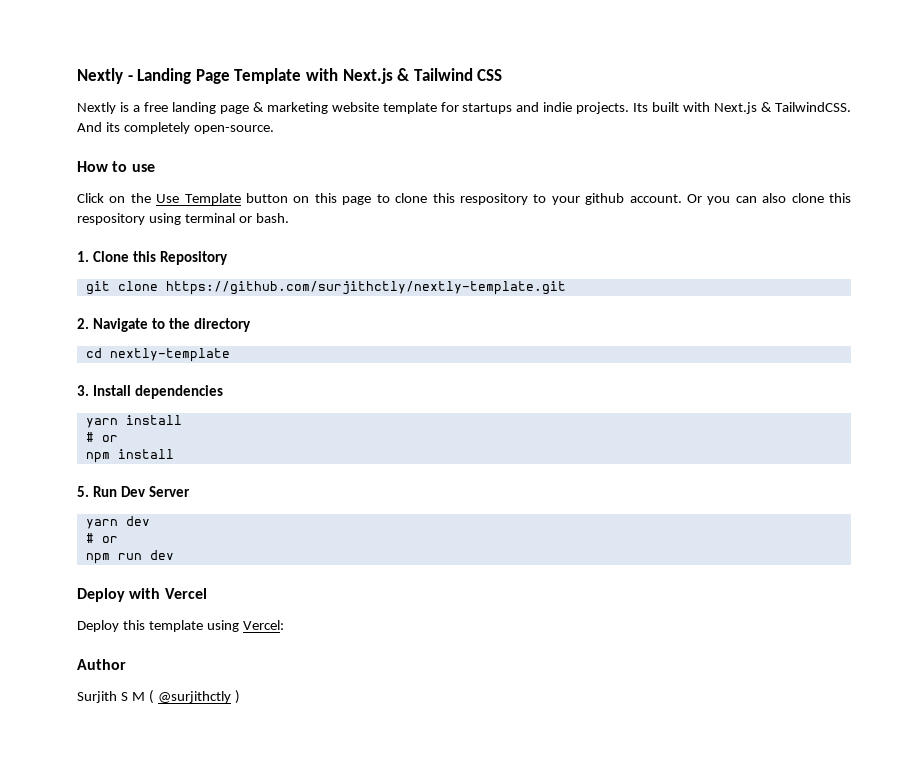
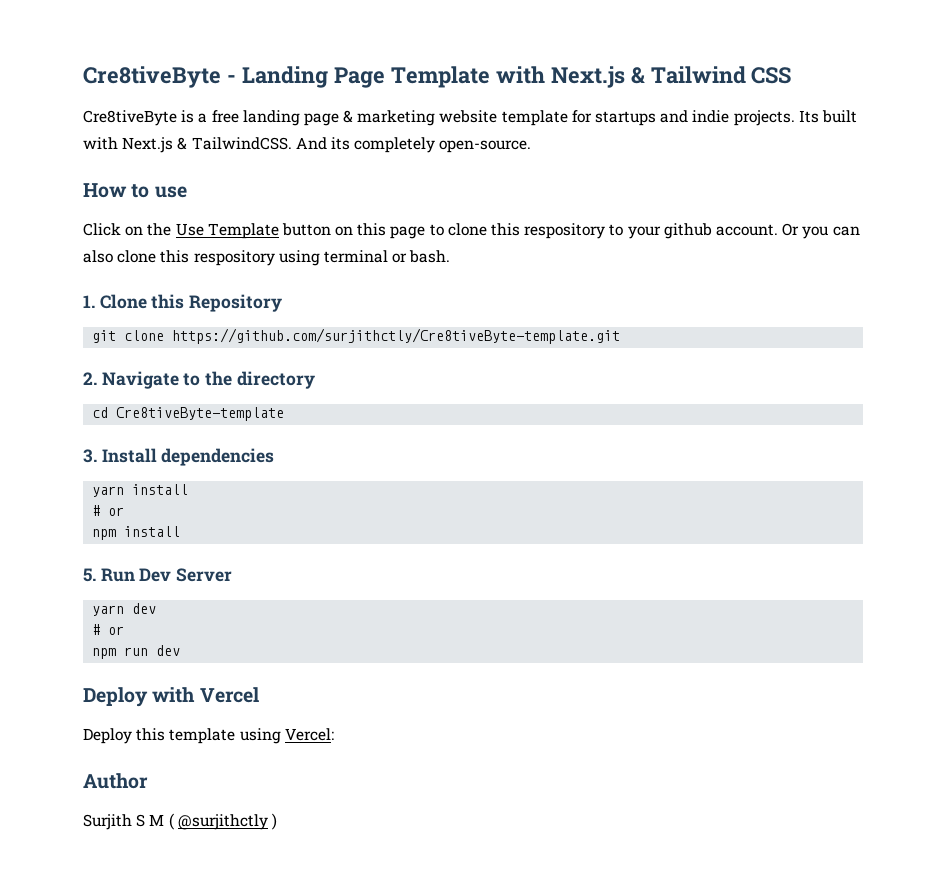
- Nextly - Landing Page Template with Next.js & Tailwind CSS
+ Cre8tiveByte - Landing Page Template with Next.js & Tailwind CSS
- Nextly is a free landing page & marketing website template for startups and indie projects.
+ Cre8tiveByte is a free landing page & marketing website template for startups and indie projects.
- git clone https://github.com/surjithctly/nextly-template.git
+ git clone https://github.com/surjithctly/Cre8tiveByte-template.git
- cd nextly-template
+ cd Cre8tiveByte-template

